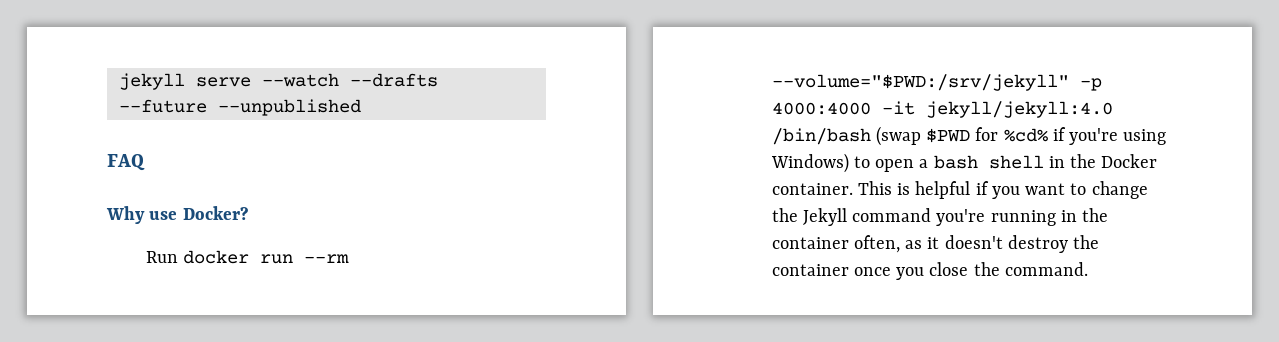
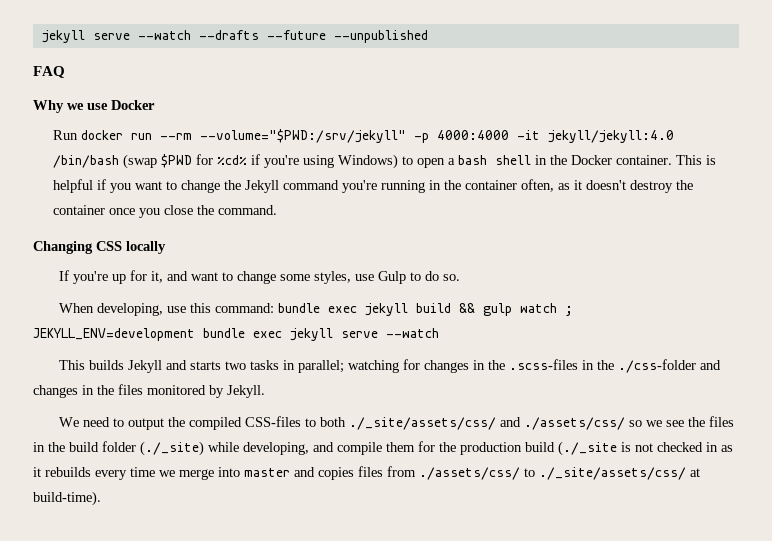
- Why use Docker?
+ Why we use Docker
+ Changing CSS locally
+ If you're up for it, and want to change some styles, use Gulp to do so.
+ When developing, use this command: bundle exec jekyll build && gulp watch ; JEKYLL_ENV=development bundle exec jekyll serve --watch
+ This builds Jekyll and starts two tasks in parallel; watching for changes in the .scss-files in the ./css-folder and changes in the files monitored by Jekyll.
+ We need to output the compiled CSS-files to both ./_site/assets/css/ and ./assets/css/ so we see the files in the build folder (./_site) while developing, and compile them for the production build (./_site is not checked in as it rebuilds every time we merge into master and copies files from ./assets/css/ to ./_site/assets/css/ at build-time).

